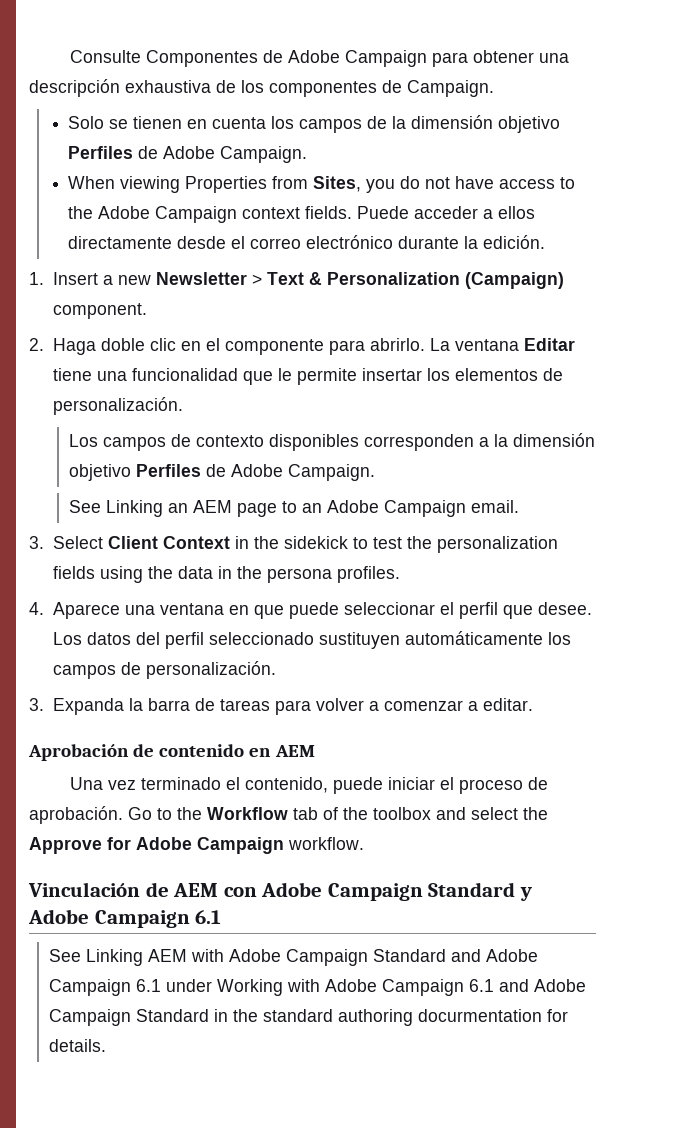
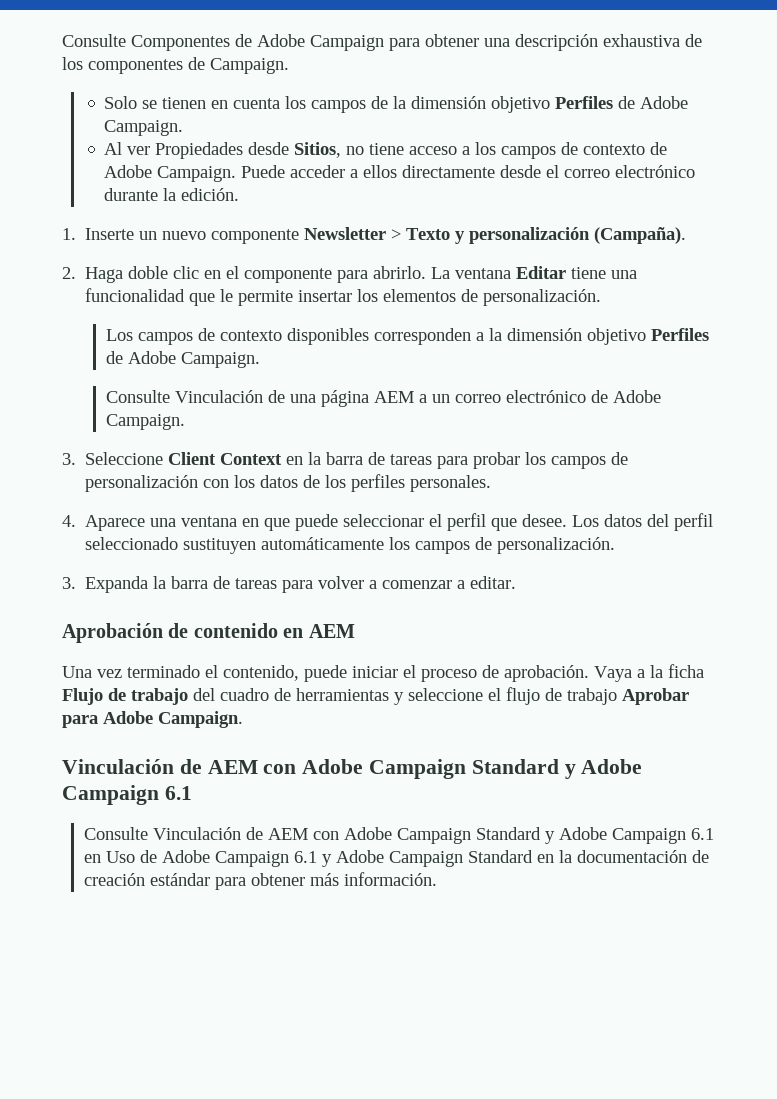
- When viewing Properties from Sites, you do not have access to the Adobe Campaign context fields.
+ Al ver Propiedades desde Sitios, no tiene acceso a los campos de contexto de Adobe Campaign.
- 1. Insert a new Newsletter > Text & Personalization (Campaign) component.
+ 1. Inserte un nuevo componente Newsletter > Texto y personalización (Campaña).
- See Linking an AEM page to an Adobe Campaign email.
- 3. Select Client Context in the sidekick to test the personalization fields using the data in the persona profiles.
+ Consulte Vinculación de una página AEM a un correo electrónico de Adobe Campaign.
+ 3. Seleccione Client Context en la barra de tareas para probar los campos de personalización con los datos de los perfiles personales.
- Go to the Workflow tab of the toolbox and select the Approve for Adobe Campaign workflow.
+ Vaya a la ficha Flujo de trabajo del cuadro de herramientas y seleccione el flujo de trabajo Aprobar para Adobe Campaign.
- See Linking AEM with Adobe Campaign Standard and Adobe Campaign 6.1 under Working with Adobe Campaign 6.1 and Adobe Campaign Standard in the standard authoring docurmentation for details.
+ Consulte Vinculación de AEM con Adobe Campaign Standard y Adobe Campaign 6.1 en Uso de Adobe Campaign 6.1 y Adobe Campaign Standard en la documentación de creación estándar para obtener más información.

